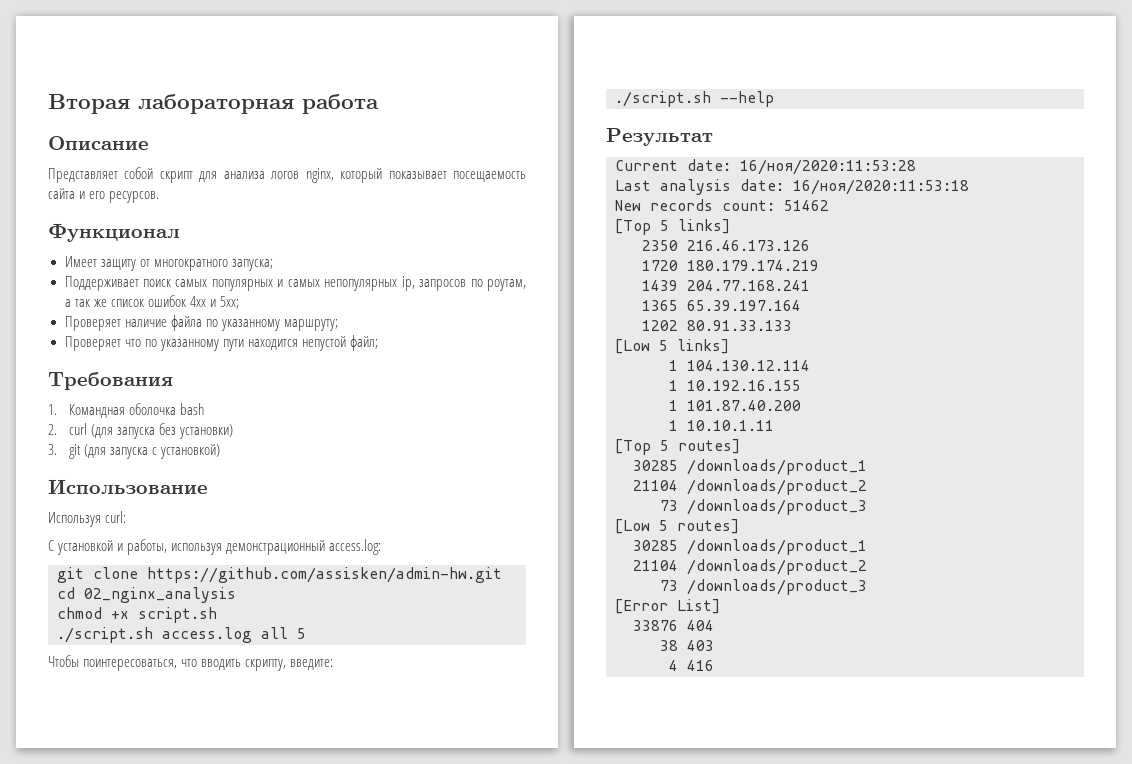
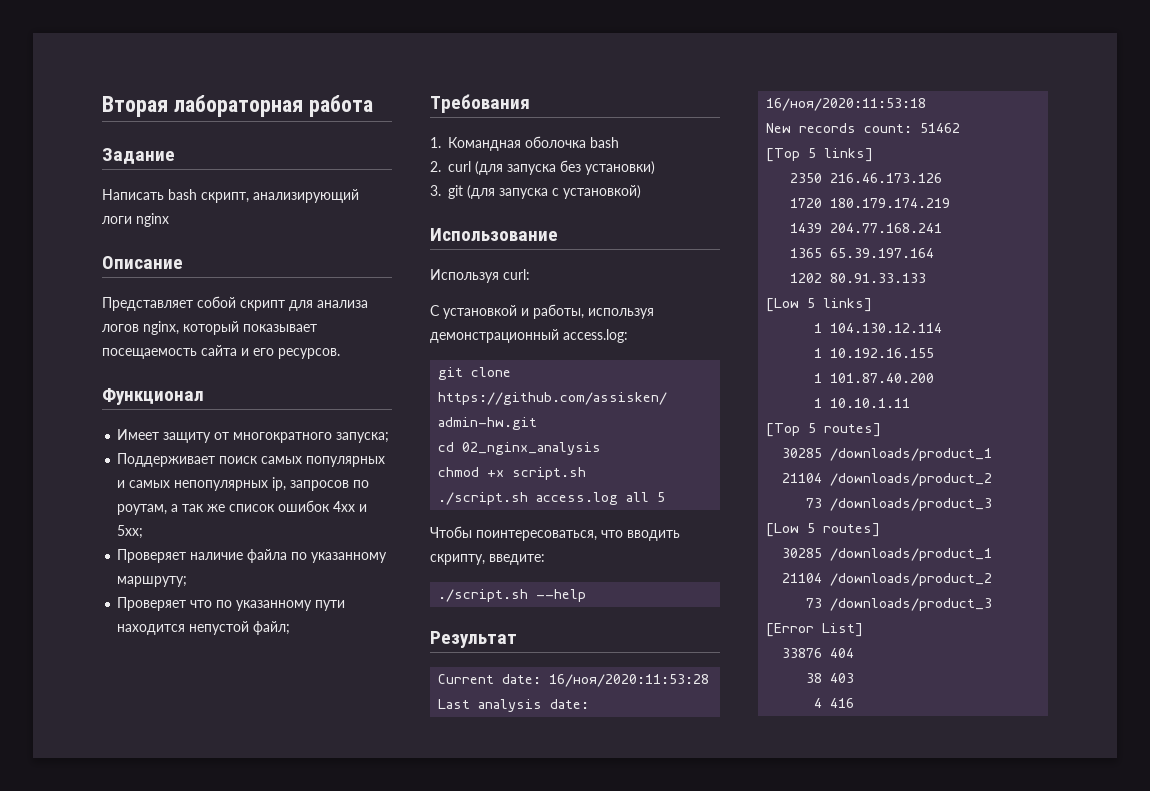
+ Задание
+ Написать bash скрипт, анализирующий логи nginx

